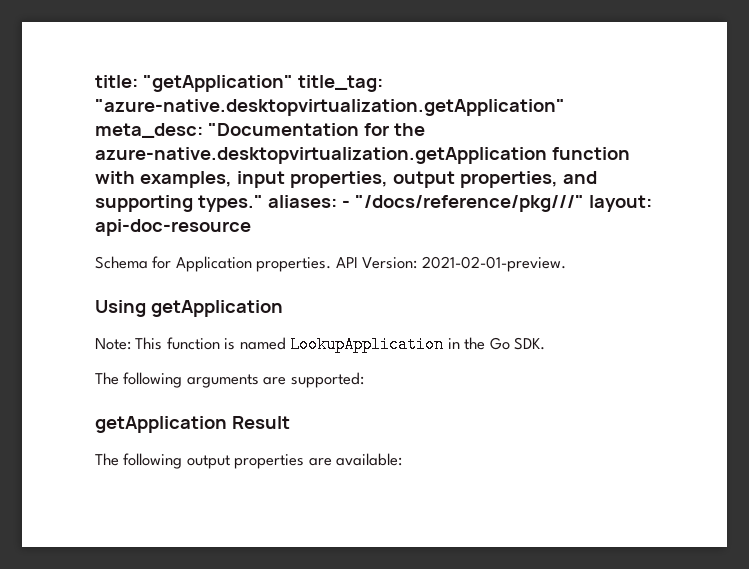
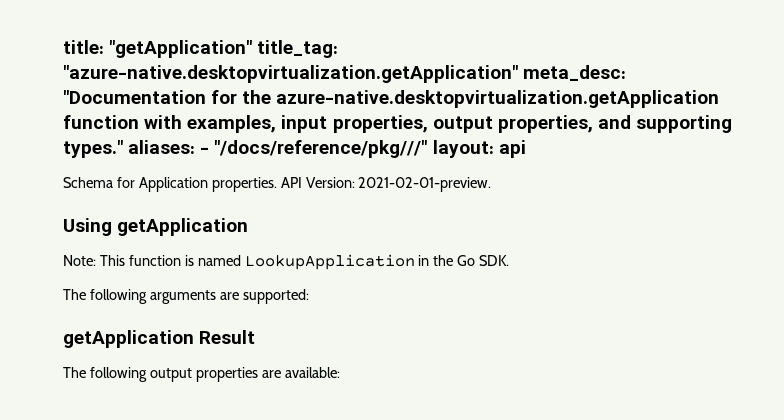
- title: "getApplication" title_tag: "azure-native.desktopvirtualization.getApplication" meta_desc: "Documentation for the azure-native.desktopvirtualization.getApplication function with examples, input properties, output properties, and supporting types." aliases: - "/docs/reference/pkg///" layout: api-doc-resource
+ title: "getApplication" title_tag: "azure-native.desktopvirtualization.getApplication" meta_desc: "Documentation for the azure-native.desktopvirtualization.getApplication function with examples, input properties, output properties, and supporting types." aliases: - "/docs/reference/pkg///" layout: api

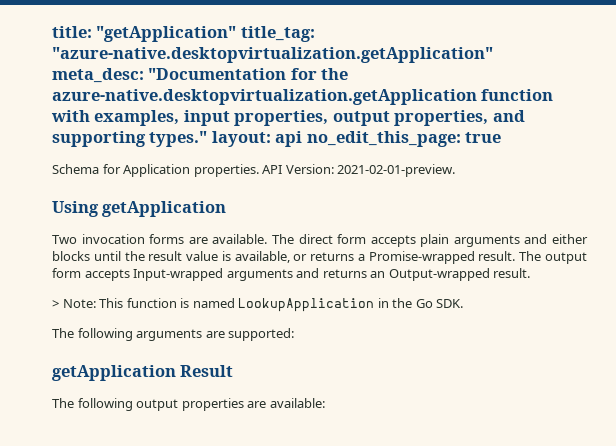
- title: "getApplication" title_tag: "azure-native.desktopvirtualization.getApplication" meta_desc: "Documentation for the azure-native.desktopvirtualization.getApplication function with examples, input properties, output properties, and supporting types." aliases: - "/docs/reference/pkg///" layout: api
+ title: "getApplication" title_tag: "azure-native.desktopvirtualization.getApplication" meta_desc: "Documentation for the azure-native.desktopvirtualization.getApplication function with examples, input properties, output properties, and supporting types." layout: api no_edit_this_page: true
- Note: This function is named LookupApplication in the Go SDK.
+ Two invocation forms are available. The direct form accepts plain arguments and either blocks until the result value is available, or returns a Promise-wrapped result. The output form accepts Input-wrapped arguments and returns an Output-wrapped result.
+ > Note: This function is named LookupApplication in the Go SDK.

